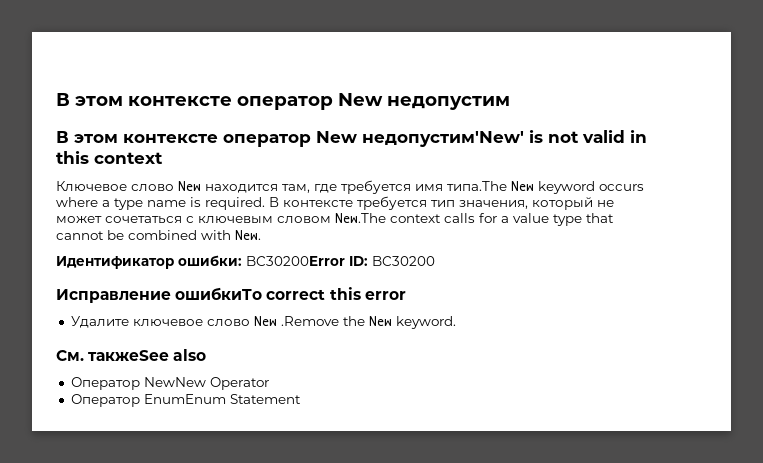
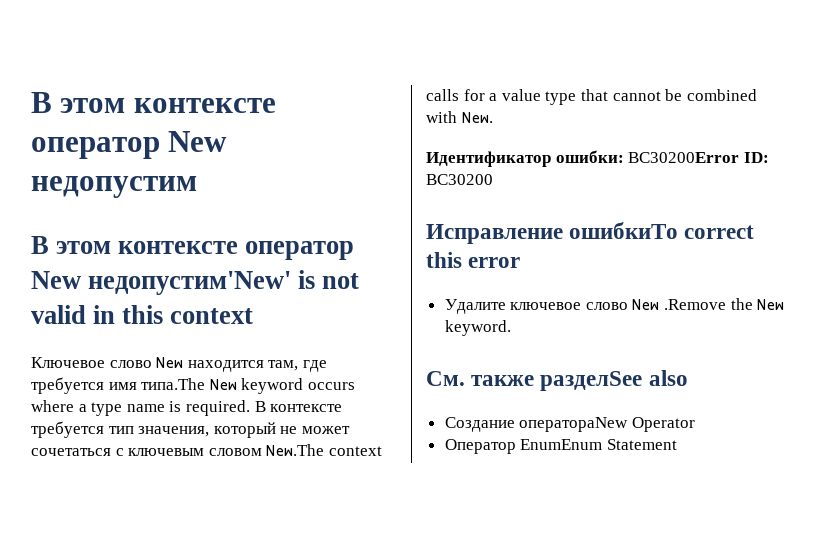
- См. такжеSee also
+ См. также разделSee also
- Оператор NewNew Operator
+ Создание оператораNew Operator

